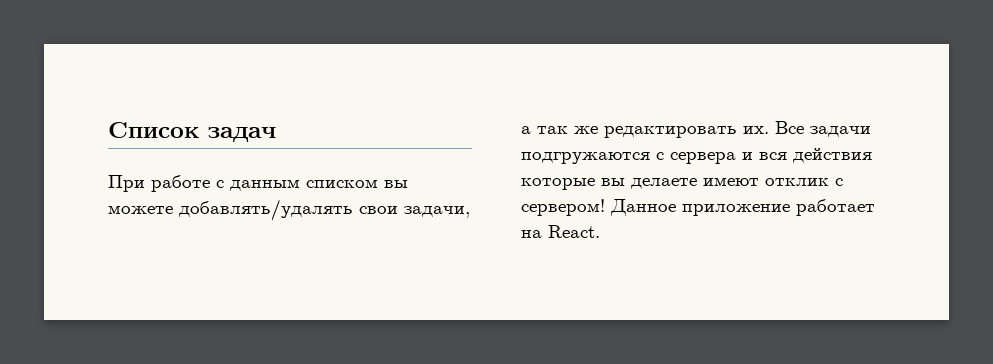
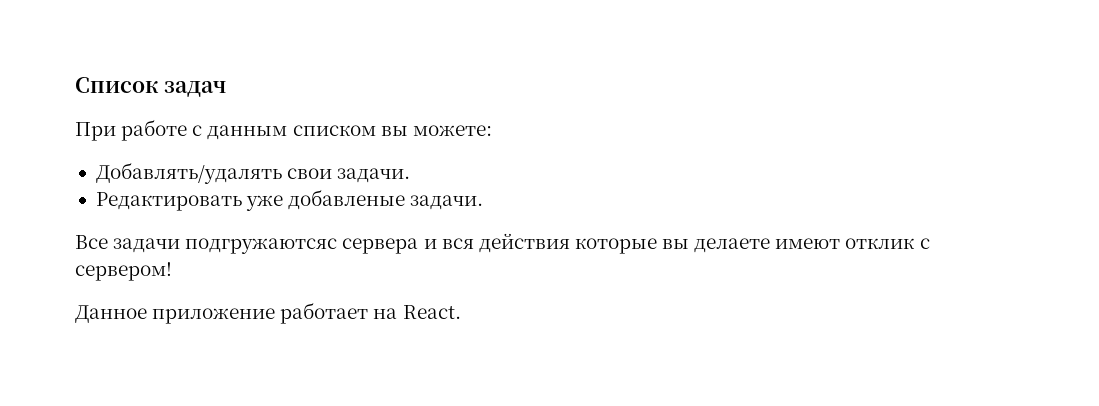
- При работе с данным списком вы можете добавлять/удалять свои задачи, а так же редактировать их. Все задачи подгружаются с сервера и вся действия которые вы делаете имеют отклик с сервером! Данное приложение работает на React.
+ При работе с данным списком вы можете:
+ Добавлять/удалять свои задачи.
+ Редактировать уже добавленые задачи.
+ Все задачи подгружаютсяс сервера и вся действия которые вы делаете имеют отклик с сервером!
+ Данное приложение работает на React.

